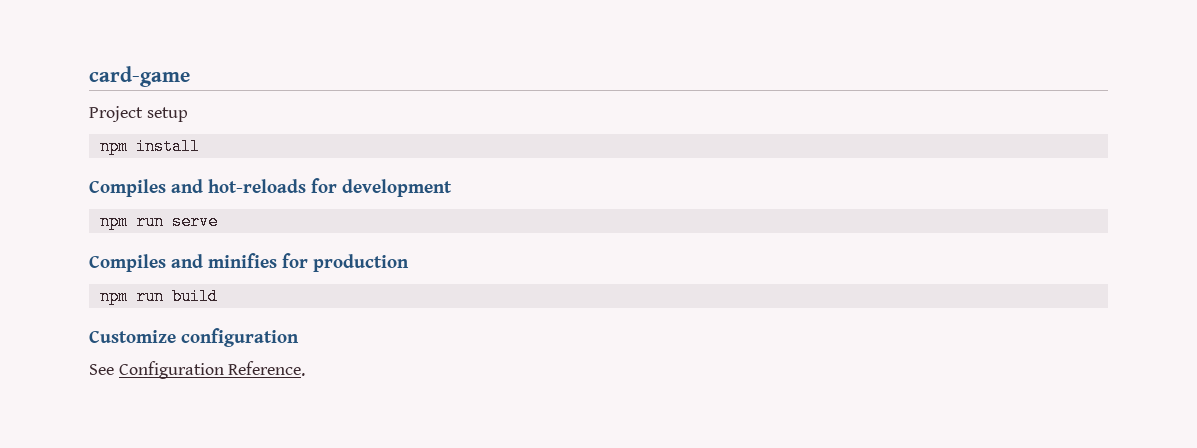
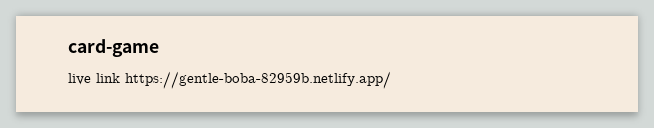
- Project setup
- npm install
- Compiles and hot-reloads for development
- npm run serve
- Compiles and minifies for production
- npm run build
- Customize configuration
- See Configuration Reference.
+ live link https://gentle-boba-82959b.netlify.app/

